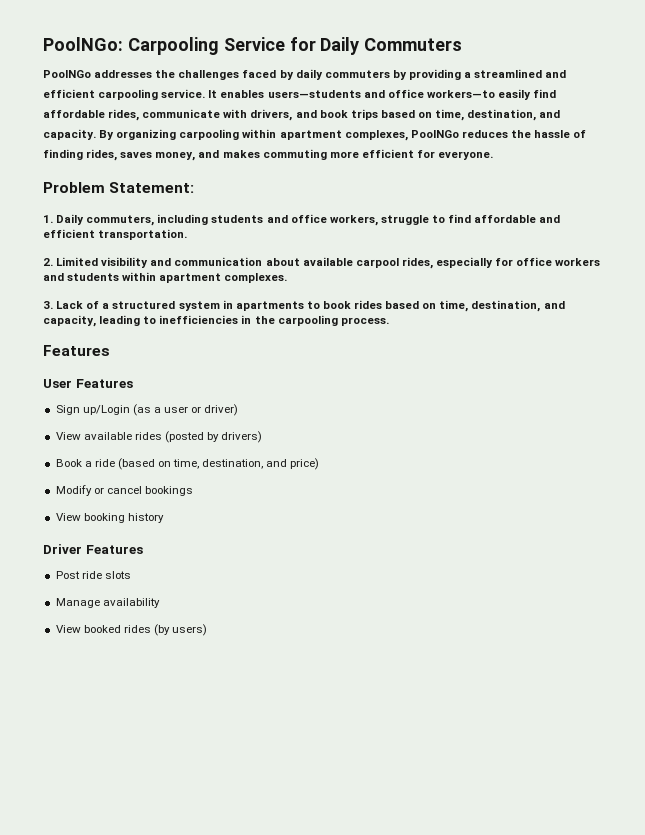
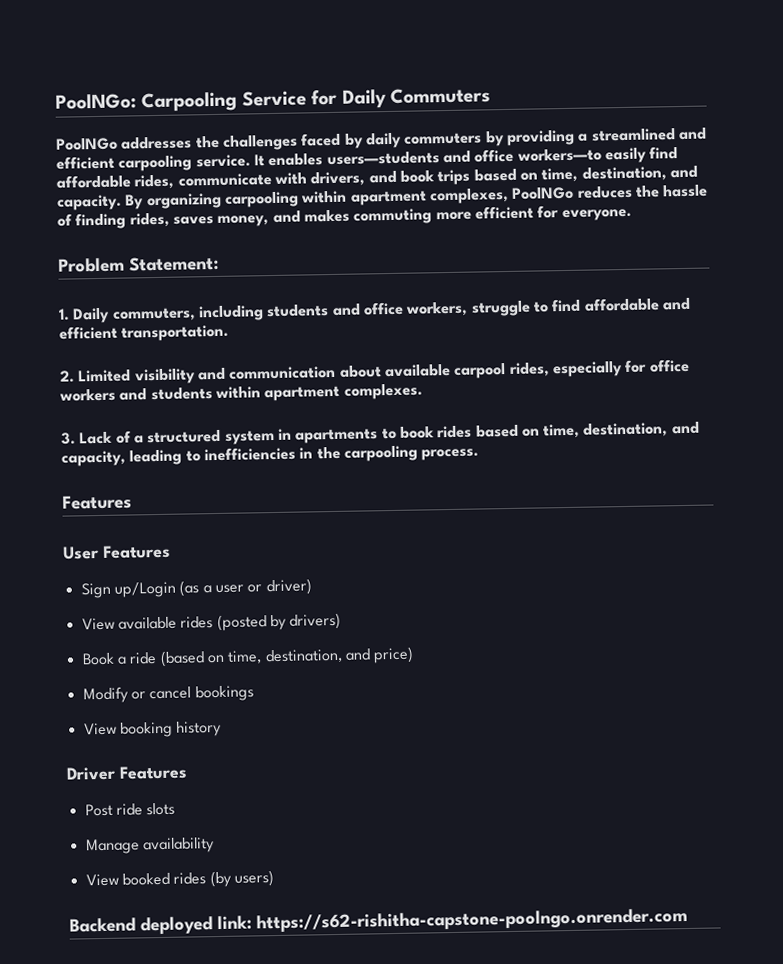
+ Backend deployed link: https://s62-rishitha-capstone-poolngo.onrender.com

